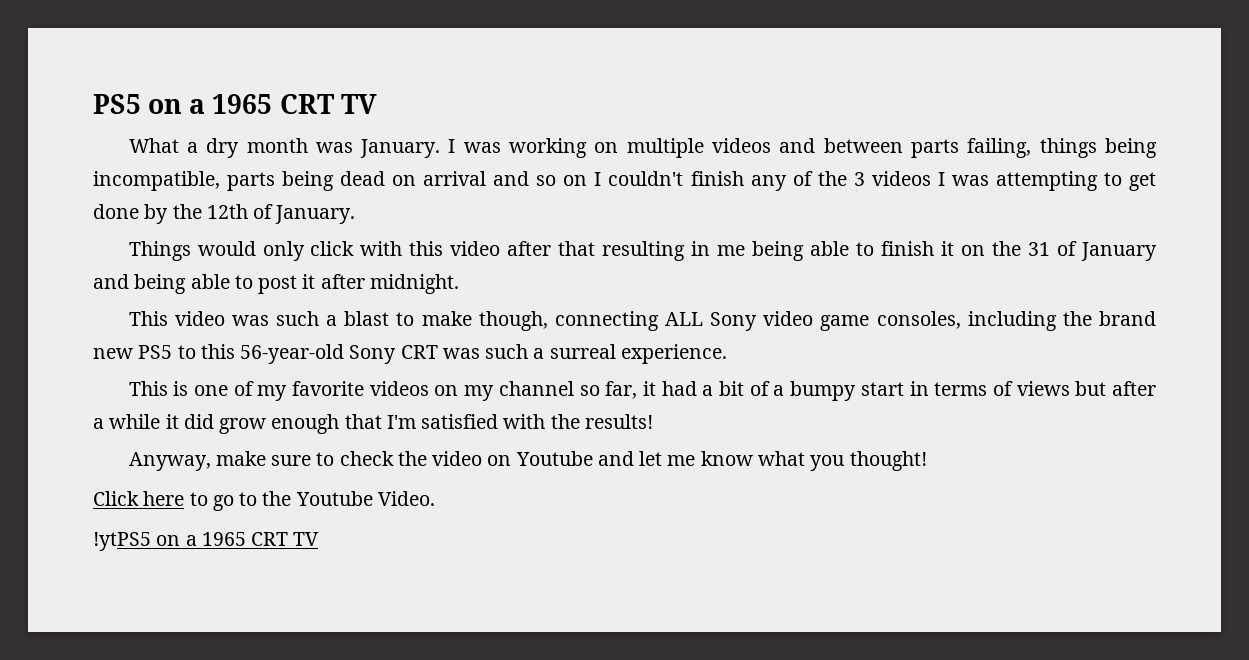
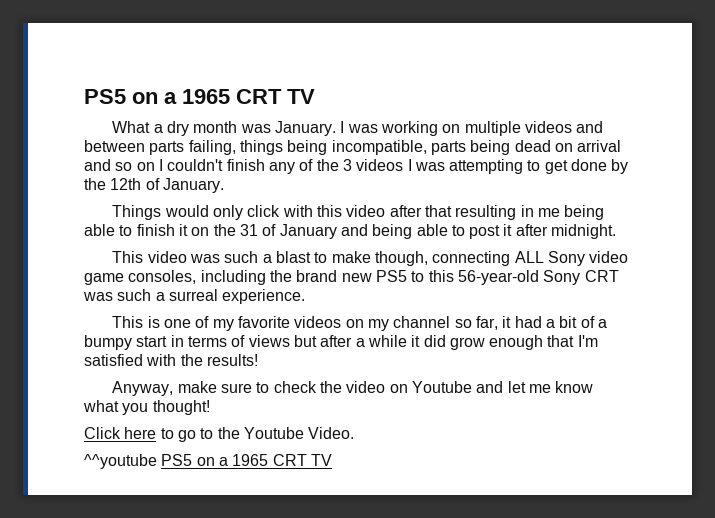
- !ytPS5 on a 1965 CRT TV
+ ^^youtube PS5 on a 1965 CRT TV

